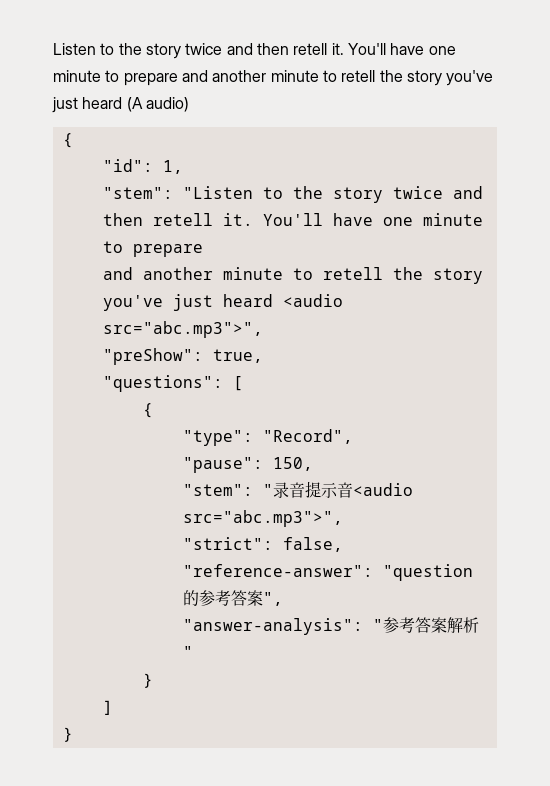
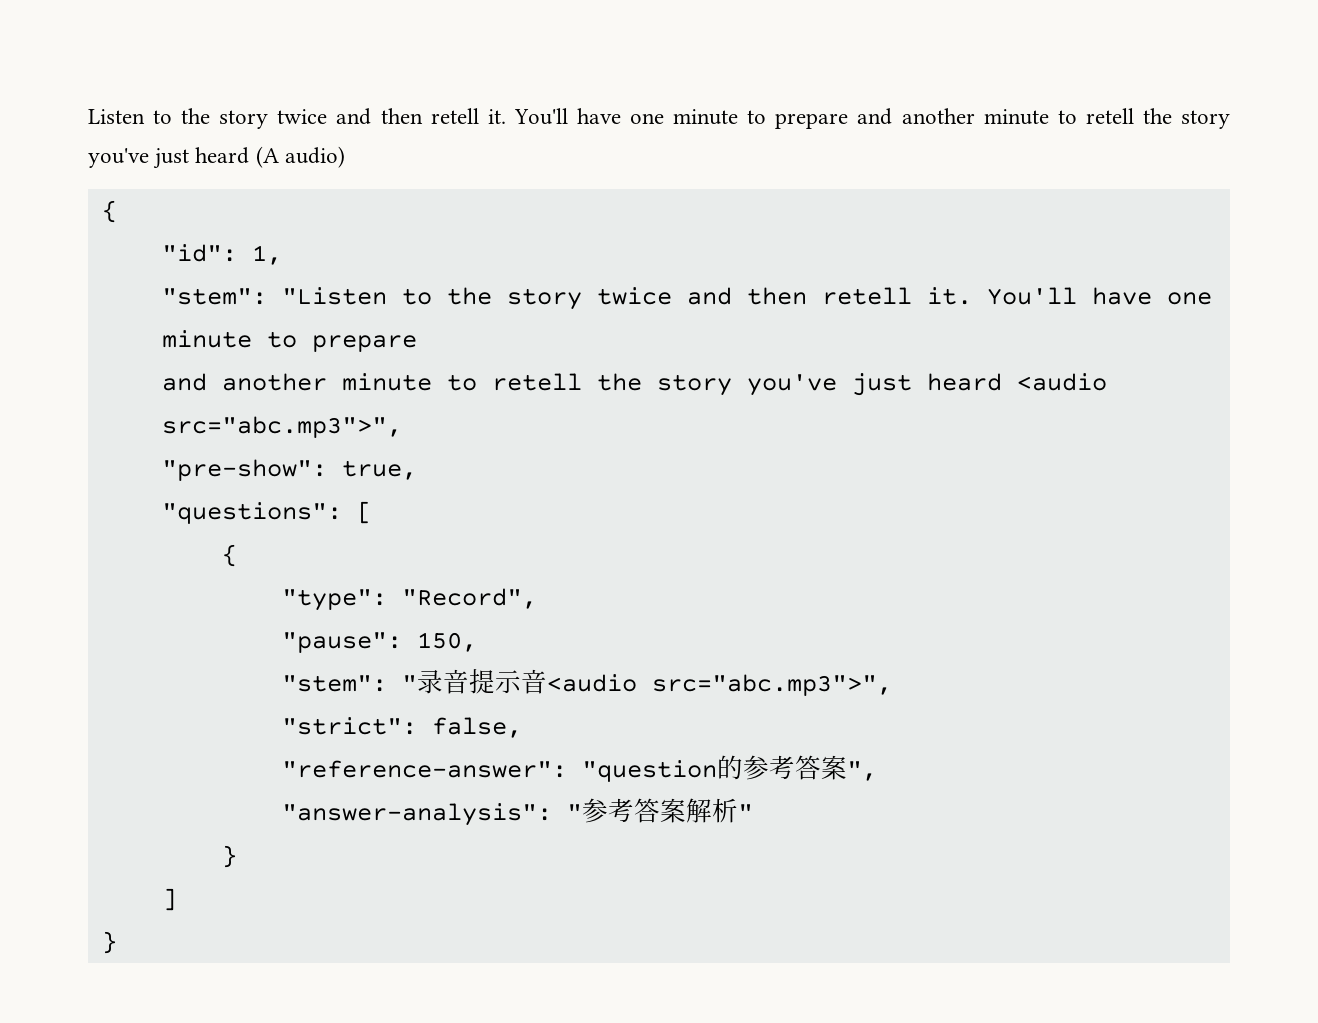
- "preShow": true,
+ "pre-show": true,

